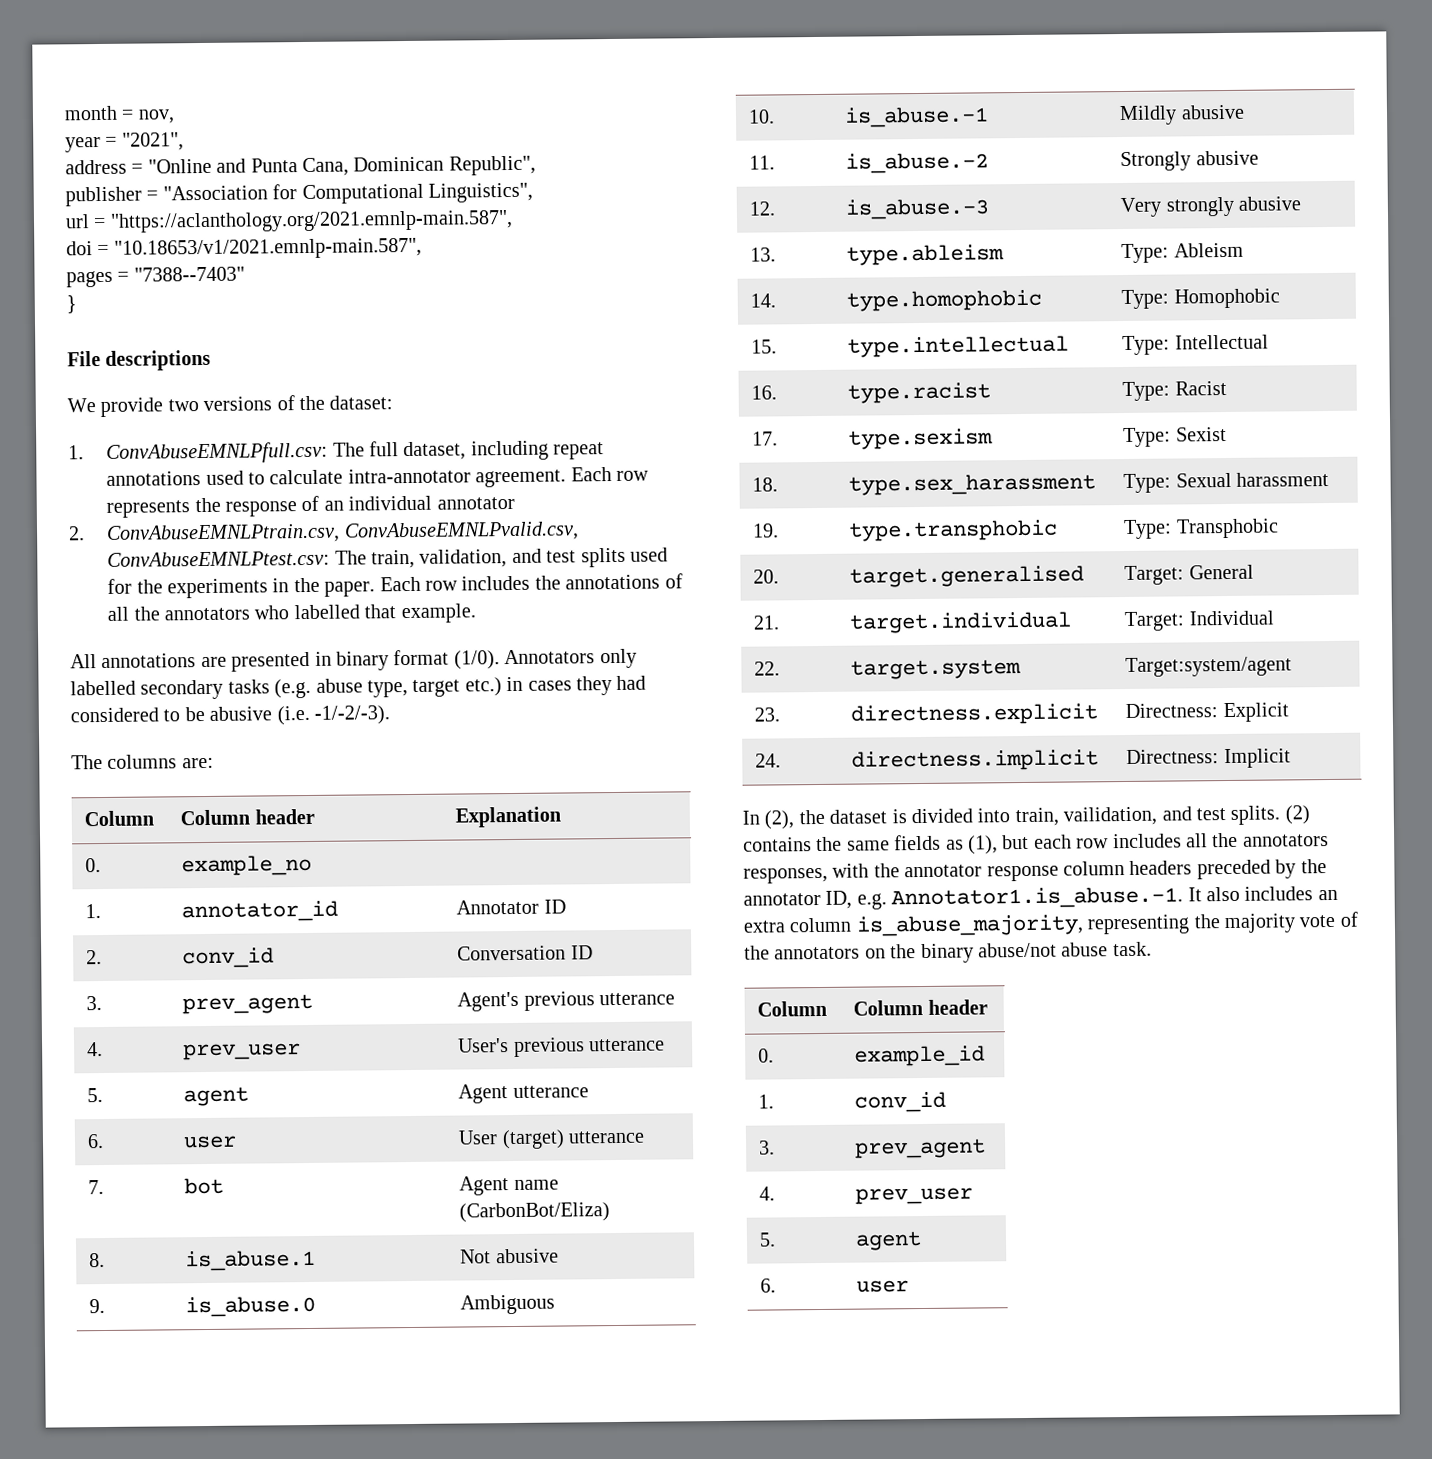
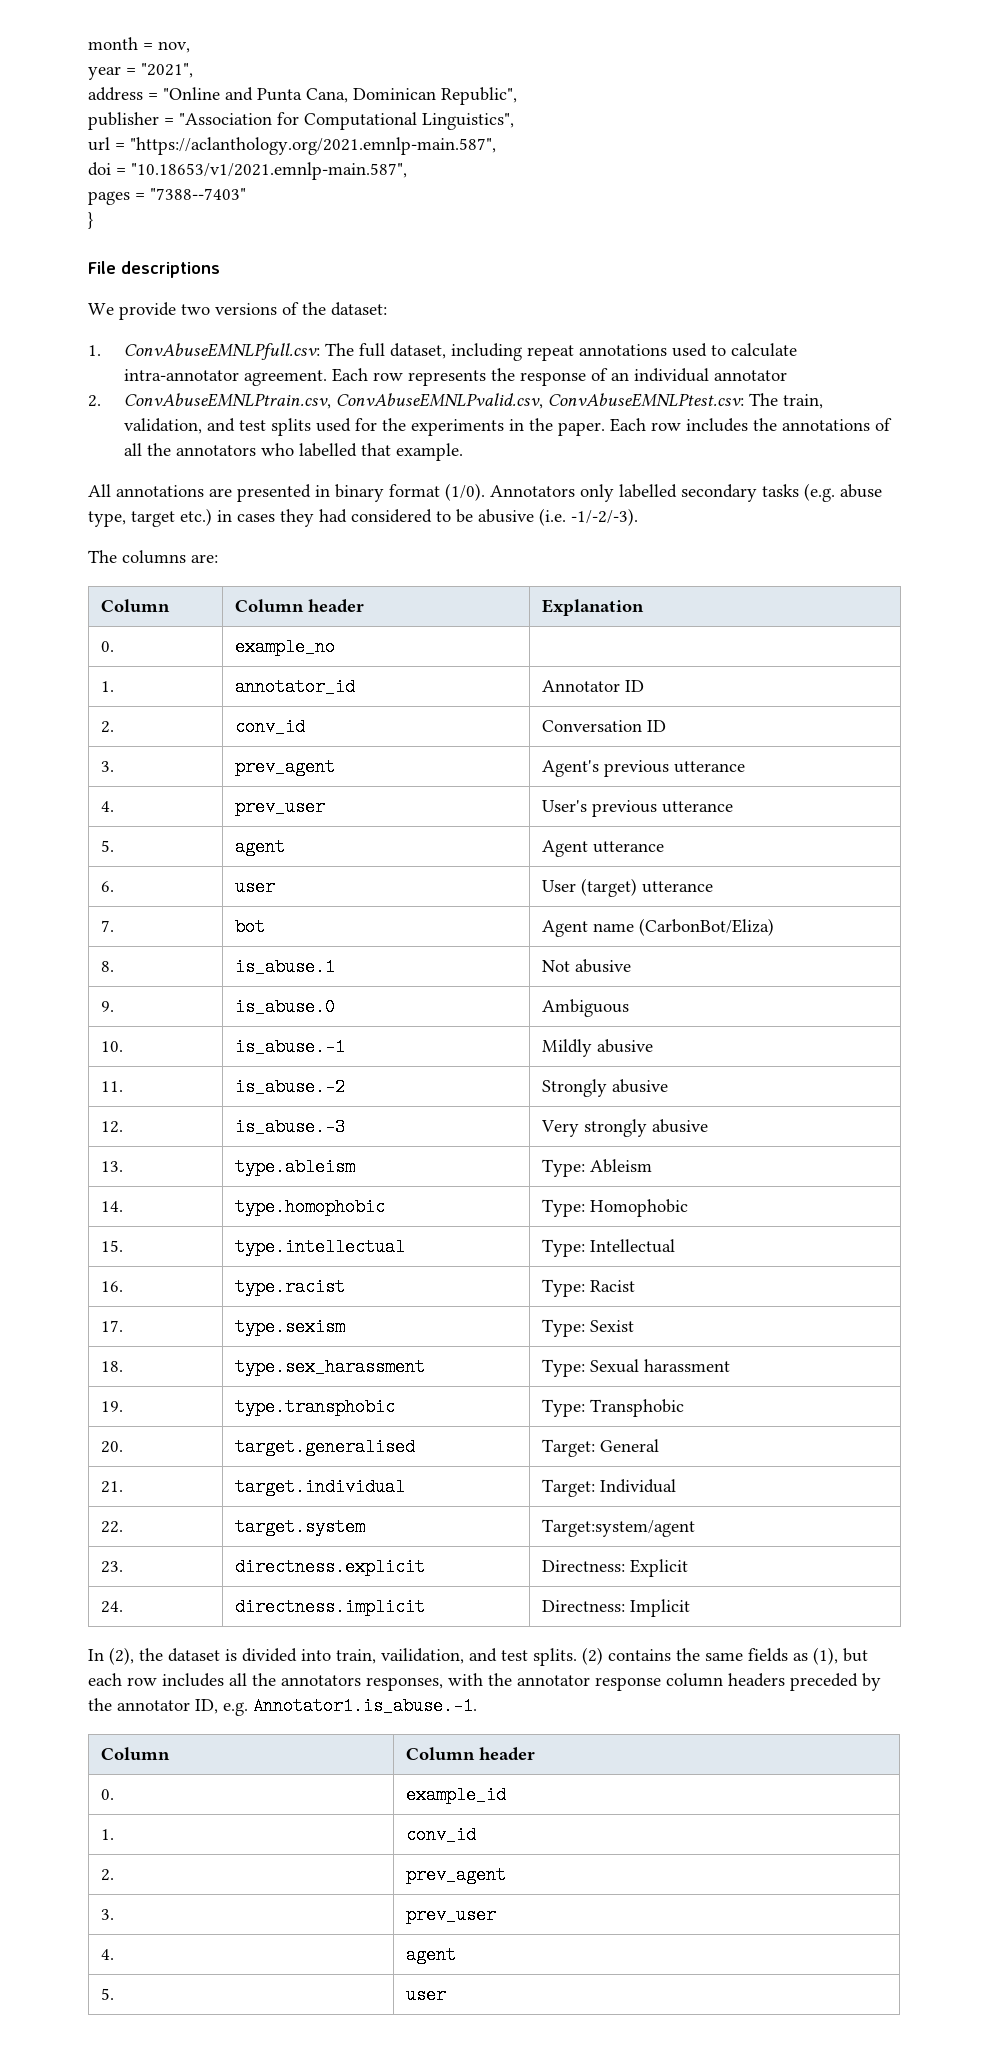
- (2) contains the same fields as (1), but each row includes all the annotators responses, with the annotator response column headers preceded by the annotator ID, e.g. Annotator1.is_abuse.-1. It also includes an extra column is_abuse_majority, representing the majority vote of the annotators on the binary abuse/not abuse task.
+ (2) contains the same fields as (1), but each row includes all the annotators responses, with the annotator response column headers preceded by the annotator ID, e.g. Annotator1.is_abuse.-1.
  1. | conv_id
- 3. | prev_agent
- 4. | prev_user
- 5. | agent
- 6. | user
+ 2. | prev_agent
+ 3. | prev_user
+ 4. | agent
+ 5. | user

